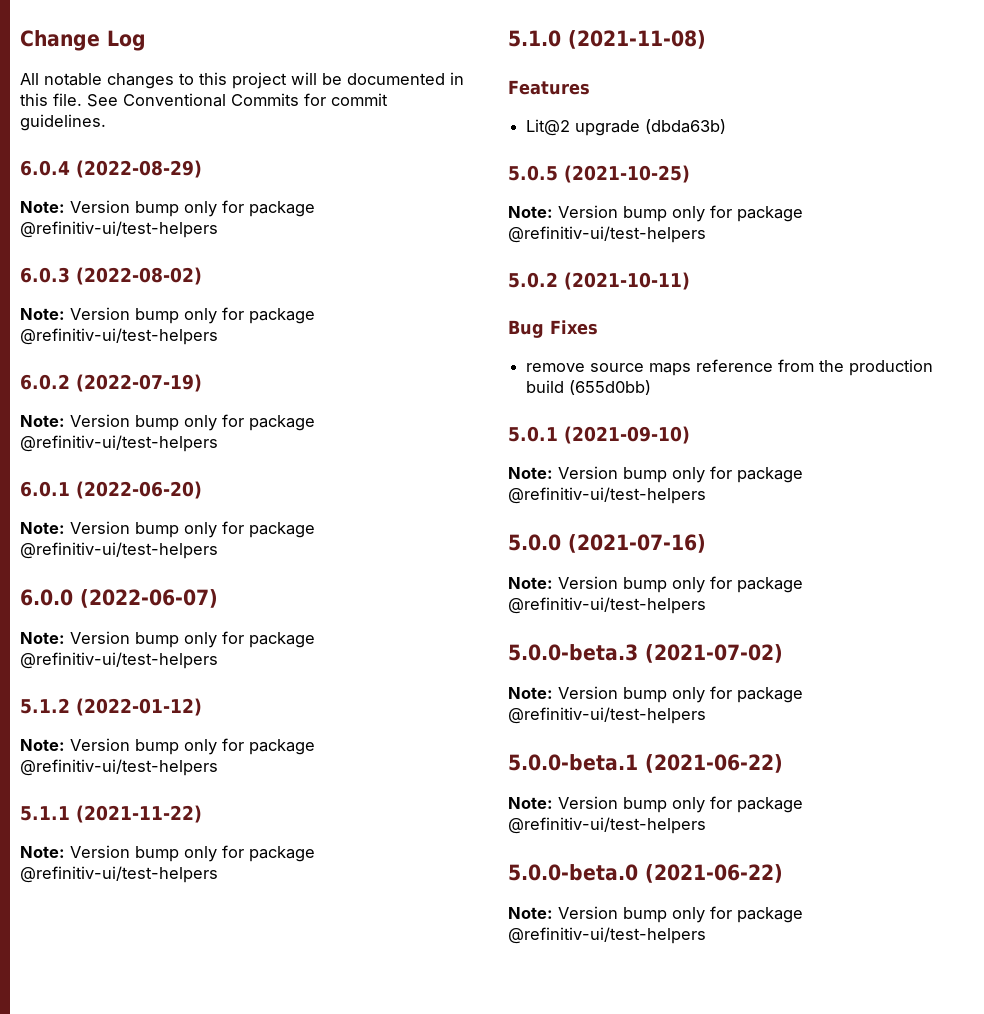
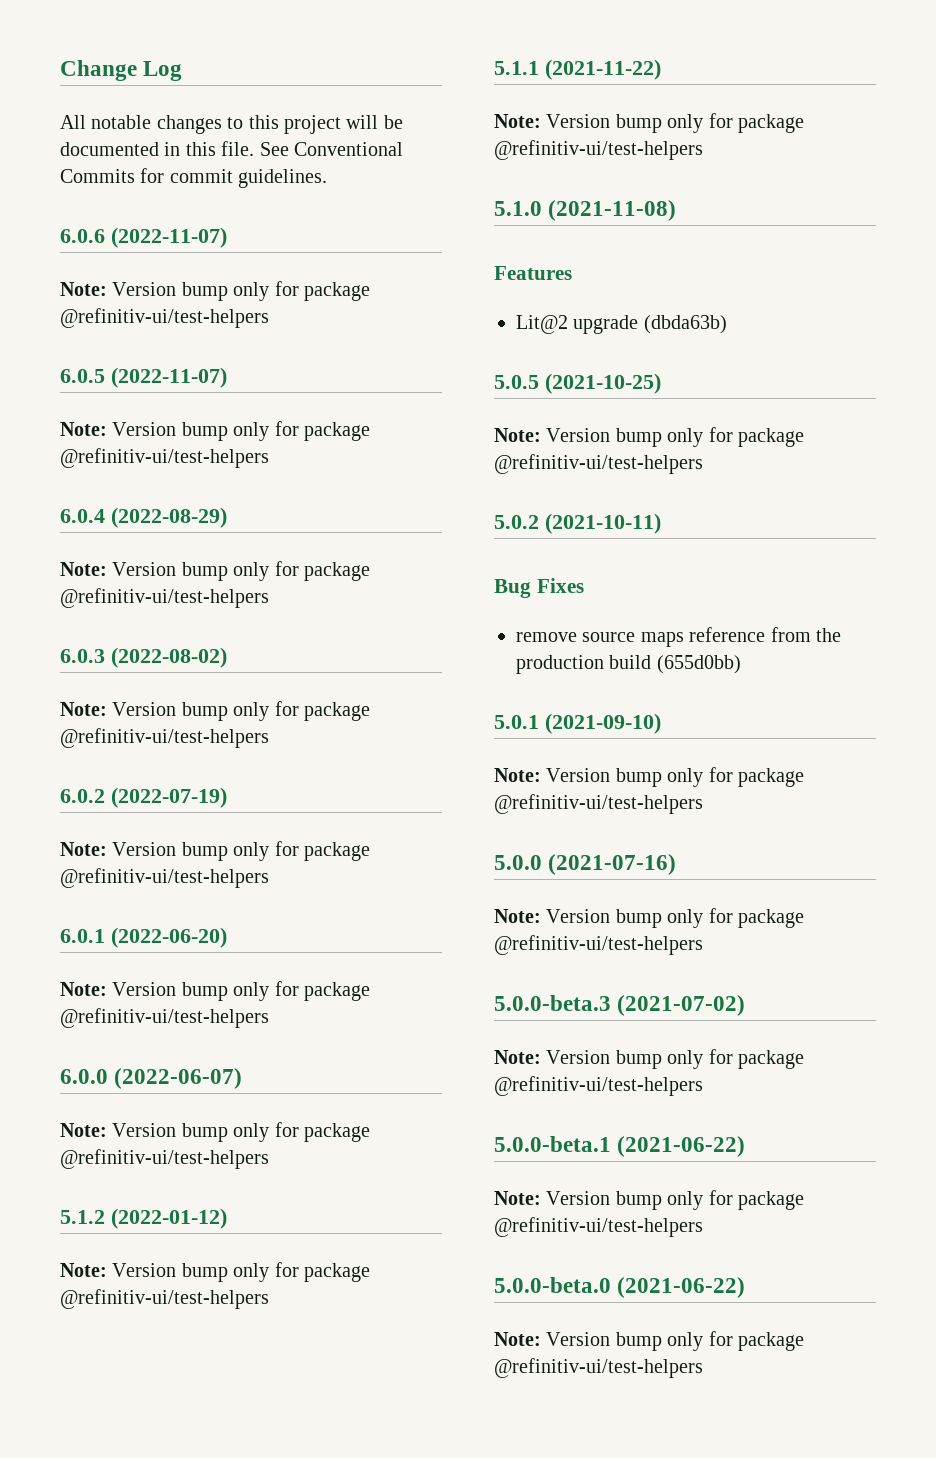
+ 6.0.6 (2022-11-07)
+ Note: Version bump only for package @refinitiv-ui/test-helpers
+ 6.0.5 (2022-11-07)
+ Note: Version bump only for package @refinitiv-ui/test-helpers

